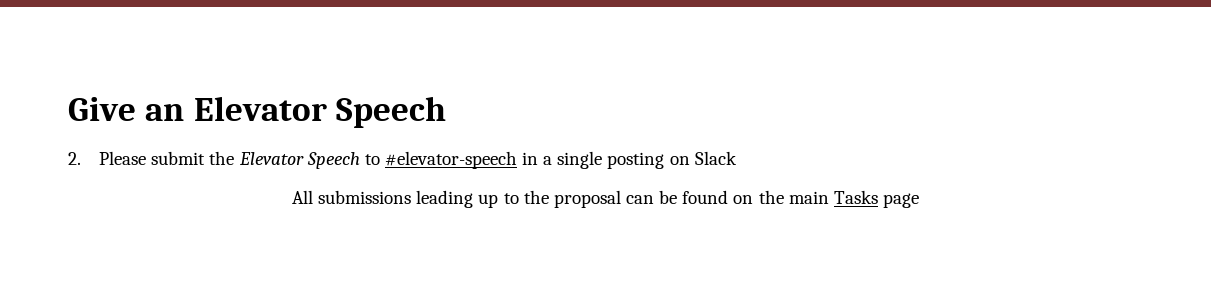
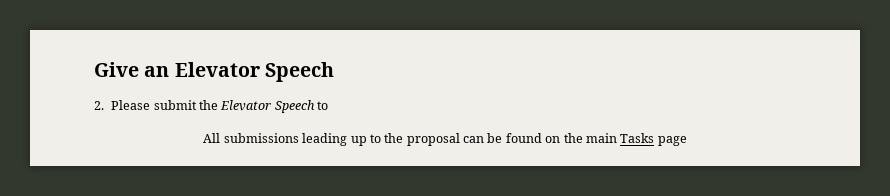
- 2. Please submit the Elevator Speech to #elevator-speech in a single posting on Slack
+ 2. Please submit the Elevator Speech to

